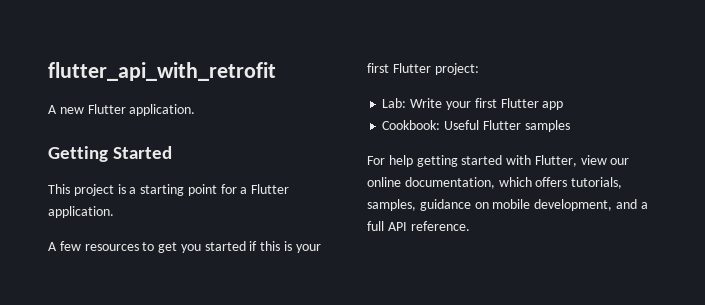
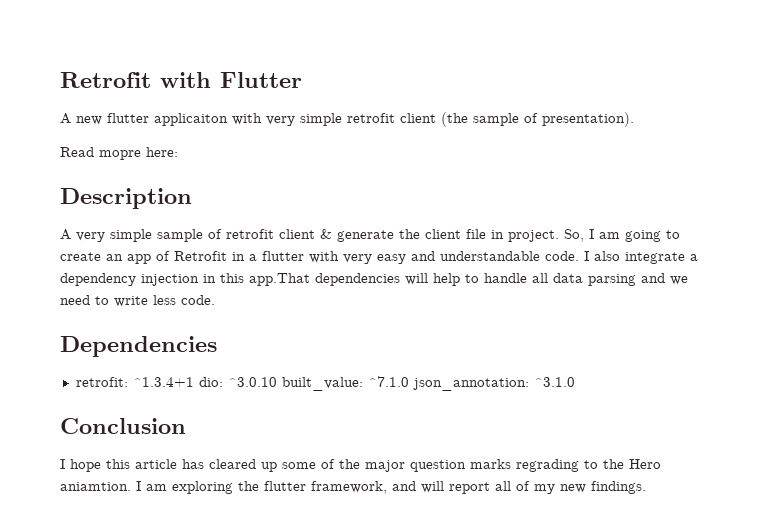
- flutter_api_with_retrofit
+ Retrofit with Flutter
- A new Flutter application.
- Getting Started
- This project is a starting point for a Flutter application.
- A few resources to get you started if this is your first Flutter project:
- Lab: Write your first Flutter app
- Cookbook: Useful Flutter samples
- For help getting started with Flutter, view our online documentation, which offers tutorials, samples, guidance on mobile development, and a full API reference.
+ A new flutter applicaiton with very simple retrofit client (the sample of presentation).
+ Read mopre here:
+ Description
+ A very simple sample of retrofit client & generate the client file in project. So, I am going to create an app of Retrofit in a flutter with very easy and understandable code. I also integrate a dependency injection in this app.That dependencies will help to handle all data parsing and we need to write less code.
+ Dependencies
+ retrofit: ^1.3.4+1 dio: ^3.0.10 built_value: ^7.1.0 json_annotation: ^3.1.0
+ Conclusion
+ I hope this article has cleared up some of the major question marks regrading to the Hero aniamtion. I am exploring the flutter framework, and will report all of my new findings.

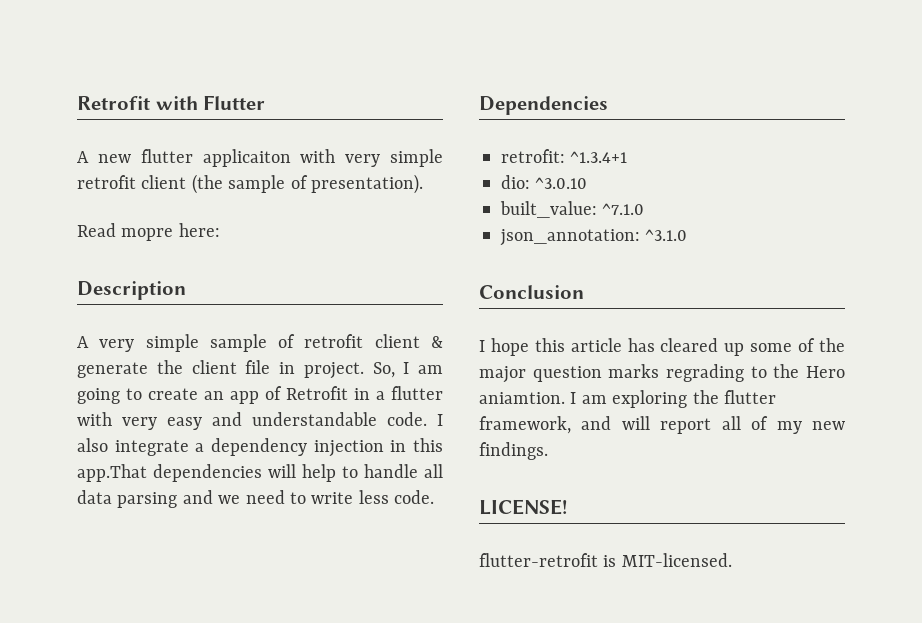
- retrofit: ^1.3.4+1 dio: ^3.0.10 built_value: ^7.1.0 json_annotation: ^3.1.0
+ retrofit: ^1.3.4+1
+ dio: ^3.0.10
+ built_value: ^7.1.0
+ json_annotation: ^3.1.0
+ LICENSE!
+ flutter-retrofit is MIT-licensed.

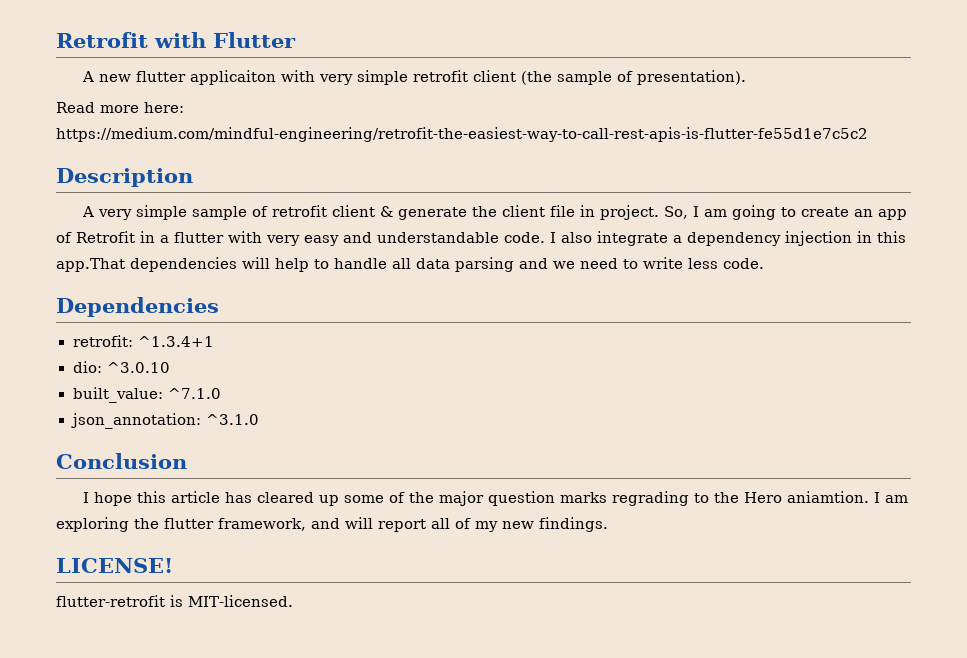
- Read mopre here:
+ Read more here: https://medium.com/mindful-engineering/retrofit-the-easiest-way-to-call-rest-apis-is-flutter-fe55d1e7c5c2

